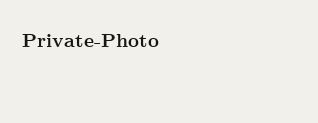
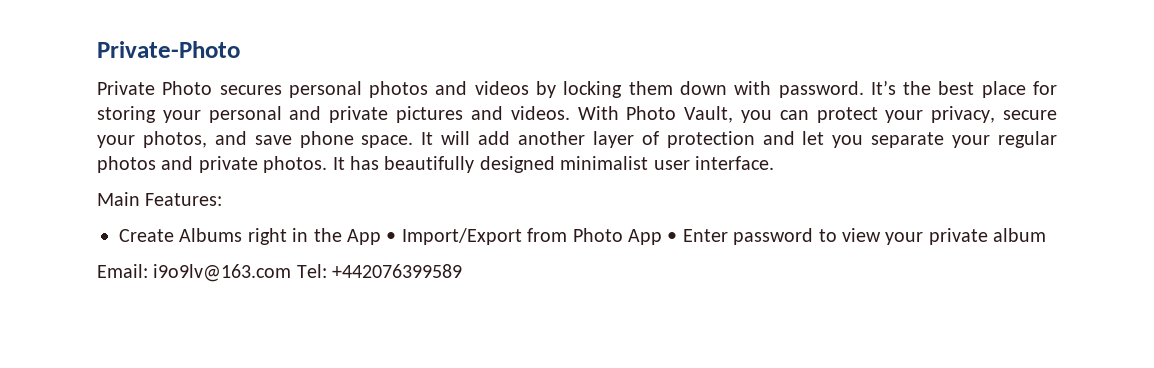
+ Private Photo secures personal photos and videos by locking them down with password. It’s the best place for storing your personal and private pictures and videos. With Photo Vault, you can protect your privacy, secure your photos, and save phone space. It will add another layer of protection and let you separate your regular photos and private photos. It has beautifully designed minimalist user interface.
+ Main Features:
+ Create Albums right in the App • Import/Export from Photo App • Enter password to view your private album
+ Email: i9o9lv@163.com Tel: +442076399589

